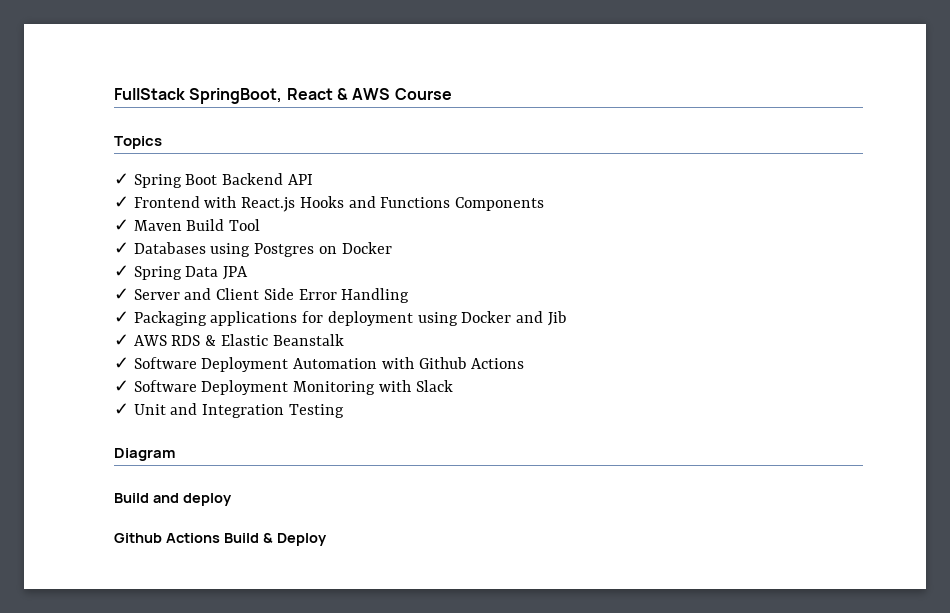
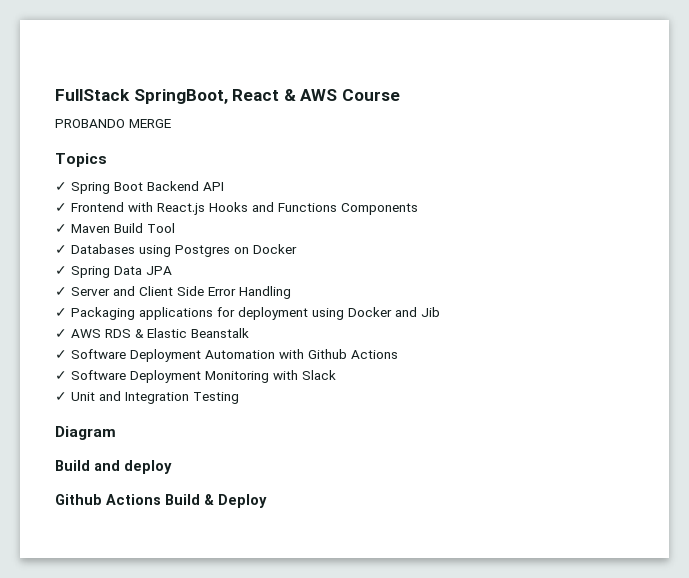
+ PROBANDO MERGE

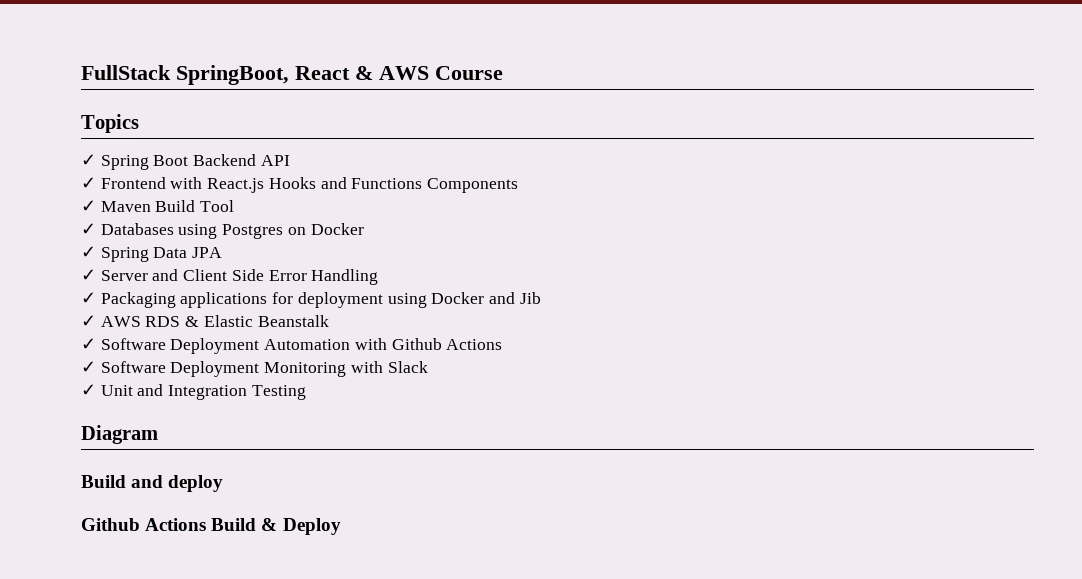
- PROBANDO MERGE

